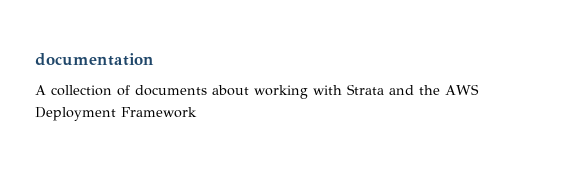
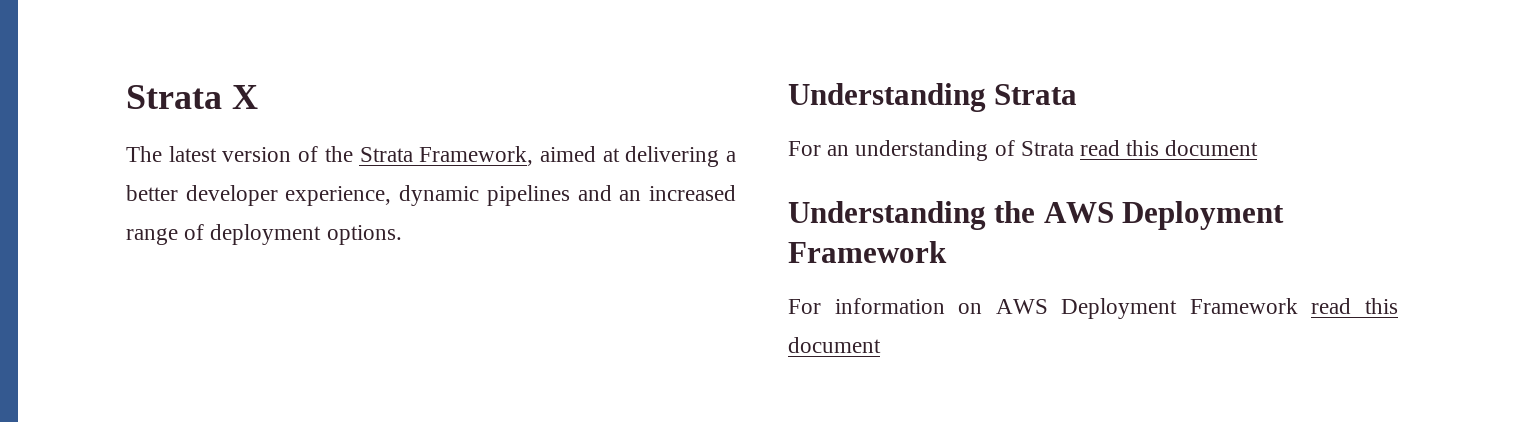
- documentation
- A collection of documents about working with Strata and the AWS Deployment Framework
+ Strata X
+ The latest version of the Strata Framework, aimed at delivering a better developer experience, dynamic pipelines and an increased range of deployment options.
+ Understanding Strata
+ For an understanding of Strata read this document
+ Understanding the AWS Deployment Framework
+ For information on AWS Deployment Framework read this document

